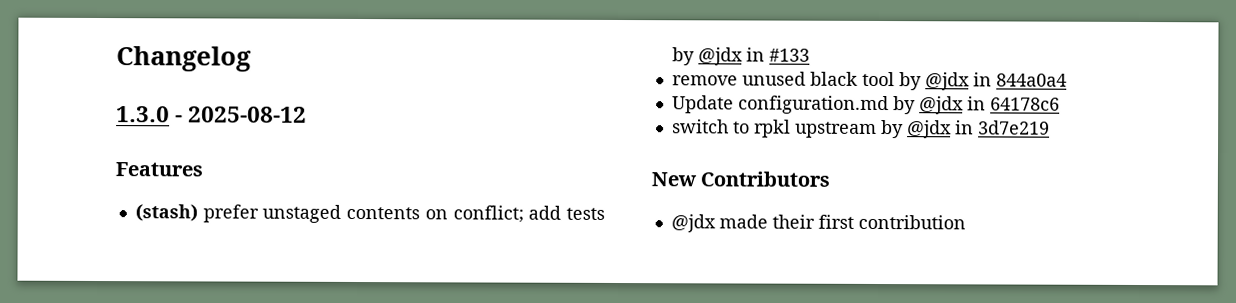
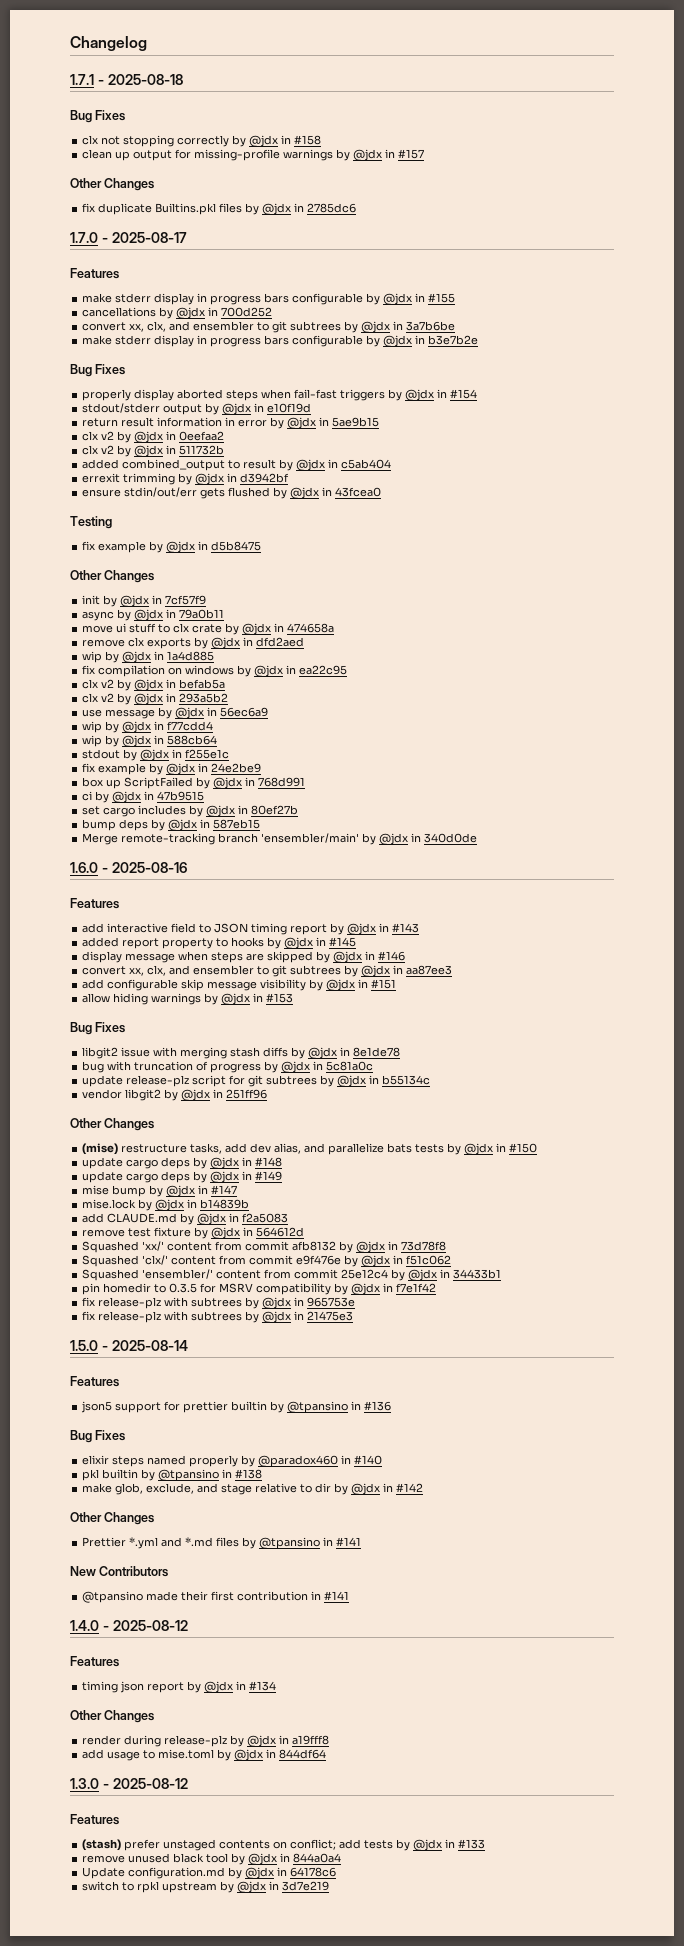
+ 1.7.1 - 2025-08-18
+ Bug Fixes
+ clx not stopping correctly by @jdx in #158
+ clean up output for missing-profile warnings by @jdx in #157
+ Other Changes
+ fix duplicate Builtins.pkl files by @jdx in 2785dc6
+ 1.7.0 - 2025-08-17
+ Features
+ make stderr display in progress bars configurable by @jdx in #155
+ cancellations by @jdx in 700d252
+ convert xx, clx, and ensembler to git subtrees by @jdx in 3a7b6be
+ make stderr display in progress bars configurable by @jdx in b3e7b2e
+ Bug Fixes
+ properly display aborted steps when fail-fast triggers by @jdx in #154
+ stdout/stderr output by @jdx in e10f19d
+ return result information in error by @jdx in 5ae9b15
+ clx v2 by @jdx in 0eefaa2
+ clx v2 by @jdx in 511732b
+ added combined_output to result by @jdx in c5ab404
+ errexit trimming by @jdx in d3942bf
+ ensure stdin/out/err gets flushed by @jdx in 43fcea0
+ Testing
+ fix example by @jdx in d5b8475
+ Other Changes
+ init by @jdx in 7cf57f9
+ async by @jdx in 79a0b11
+ move ui stuff to clx crate by @jdx in 474658a
+ remove clx exports by @jdx in dfd2aed
+ wip by @jdx in 1a4d885
+ fix compilation on windows by @jdx in ea22c95
+ clx v2 by @jdx in befab5a
+ clx v2 by @jdx in 293a5b2
+ use message by @jdx in 56ec6a9
+ wip by @jdx in f77cdd4
+ wip by @jdx in 588cb64
+ stdout by @jdx in f255e1c
+ fix example by @jdx in 24e2be9
+ box up ScriptFailed by @jdx in 768d991
+ ci by @jdx in 47b9515
+ set cargo includes by @jdx in 80ef27b
+ bump deps by @jdx in 587eb15
+ Merge remote-tracking branch 'ensembler/main' by @jdx in 340d0de
+ 1.6.0 - 2025-08-16
+ Features
+ add interactive field to JSON timing report by @jdx in #143
+ added report property to hooks by @jdx in #145
+ display message when steps are skipped by @jdx in #146
+ convert xx, clx, and ensembler to git subtrees by @jdx in aa87ee3
+ add configurable skip message visibility by @jdx in #151
+ allow hiding warnings by @jdx in #153
+ Bug Fixes
+ libgit2 issue with merging stash diffs by @jdx in 8e1de78
+ bug with truncation of progress by @jdx in 5c81a0c
+ update release-plz script for git subtrees by @jdx in b55134c
+ vendor libgit2 by @jdx in 251ff96
+ Other Changes
+ (mise) restructure tasks, add dev alias, and parallelize bats tests by @jdx in #150
+ update cargo deps by @jdx in #148
+ update cargo deps by @jdx in #149
+ mise bump by @jdx in #147
+ mise.lock by @jdx in b14839b
+ add CLAUDE.md by @jdx in f2a5083
+ remove test fixture by @jdx in 564612d
+ Squashed 'xx/' content from commit afb8132 by @jdx in 73d78f8
+ Squashed 'clx/' content from commit e9f476e by @jdx in f51c062
+ Squashed 'ensembler/' content from commit 25e12c4 by @jdx in 34433b1
+ pin homedir to 0.3.5 for MSRV compatibility by @jdx in f7e1f42
+ fix release-plz with subtrees by @jdx in 965753e
+ fix release-plz with subtrees by @jdx in 21475e3
+ 1.5.0 - 2025-08-14
+ Features
+ json5 support for prettier builtin by @tpansino in #136
+ Bug Fixes
+ elixir steps named properly by @paradox460 in #140
+ pkl builtin by @tpansino in #138
+ make glob, exclude, and stage relative to dir by @jdx in #142
+ Other Changes
+ Prettier *.yml and *.md files by @tpansino in #141
+ New Contributors
+ @tpansino made their first contribution in #141
+ 1.4.0 - 2025-08-12
+ Features
+ timing json report by @jdx in #134
+ Other Changes
+ render during release-plz by @jdx in a19fff8
+ add usage to mise.toml by @jdx in 844df64
- New Contributors
- @jdx made their first contribution

